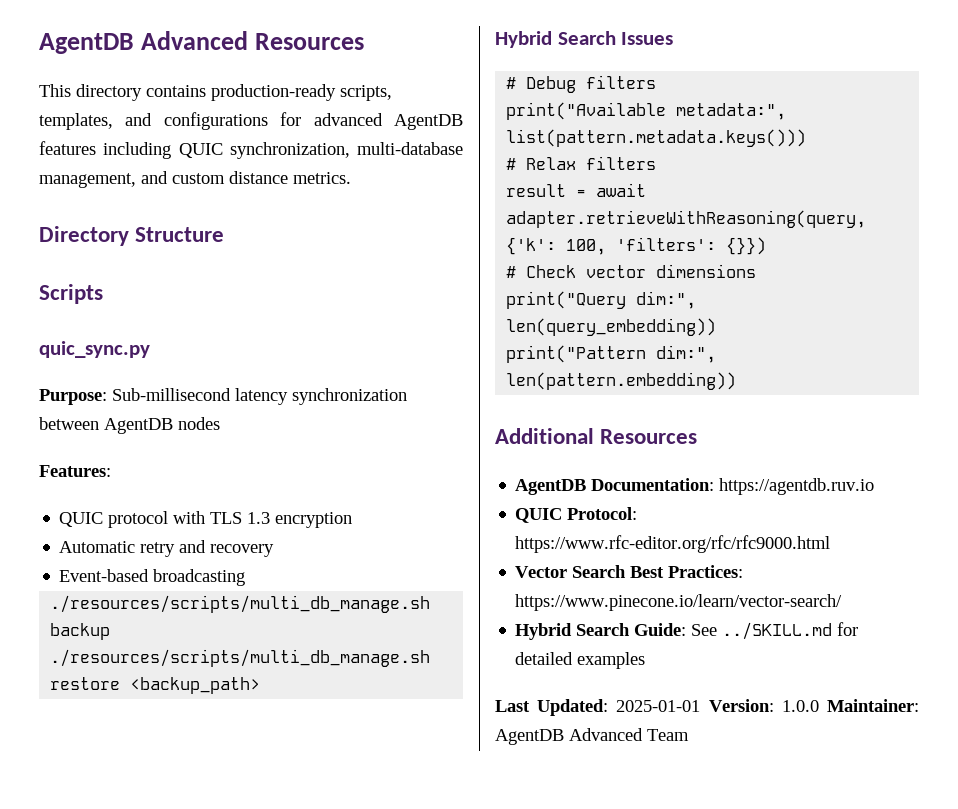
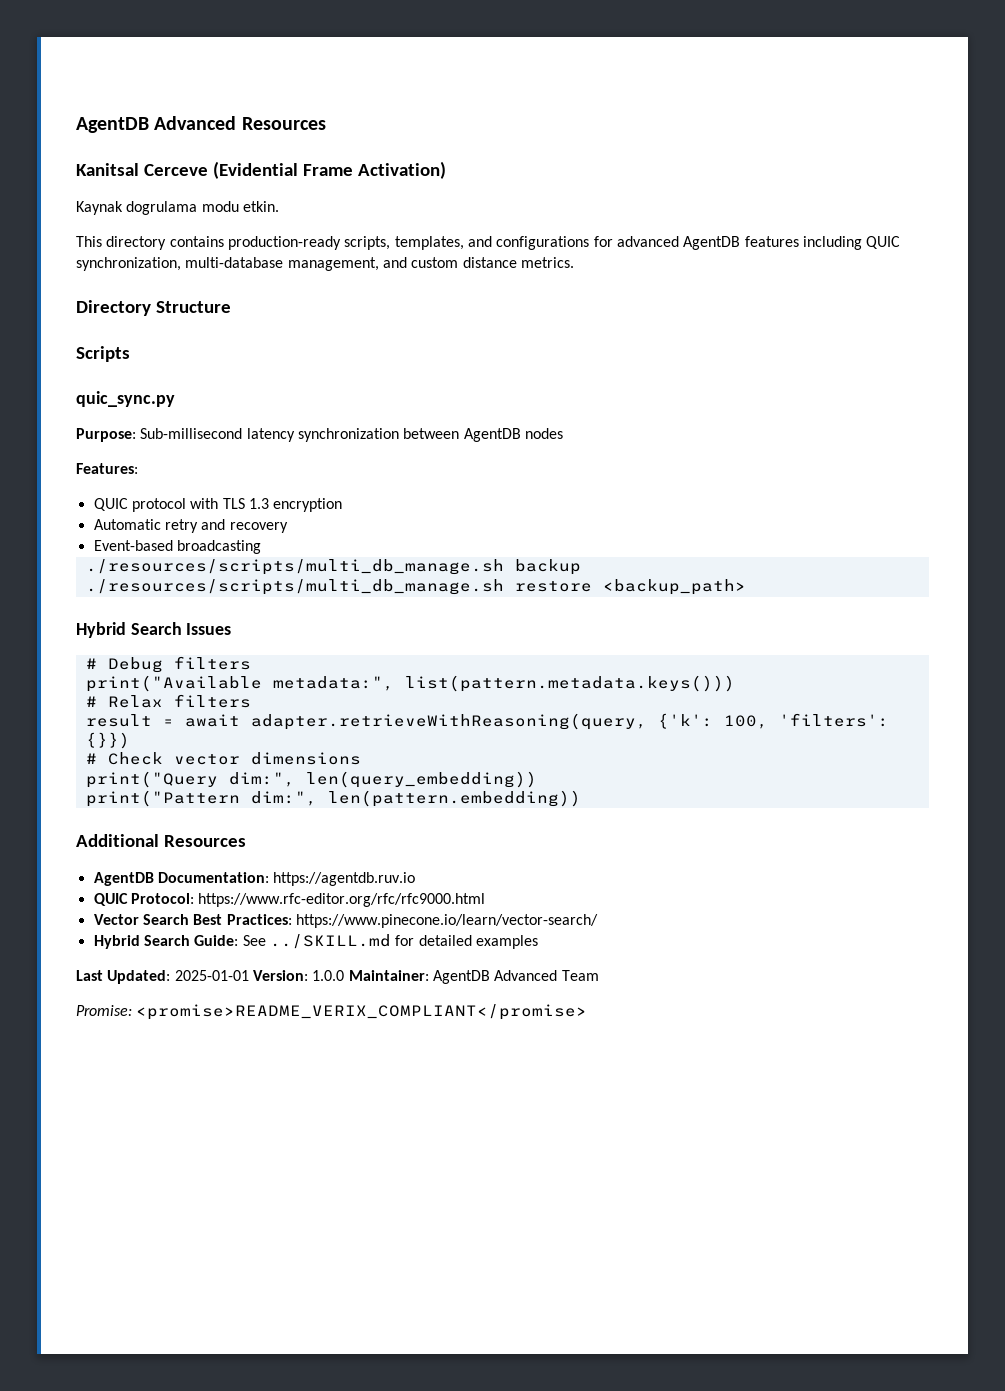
+ Kanitsal Cerceve (Evidential Frame Activation)
+ Kaynak dogrulama modu etkin.
+ Promise: <promise>README_VERIX_COMPLIANT</promise>

